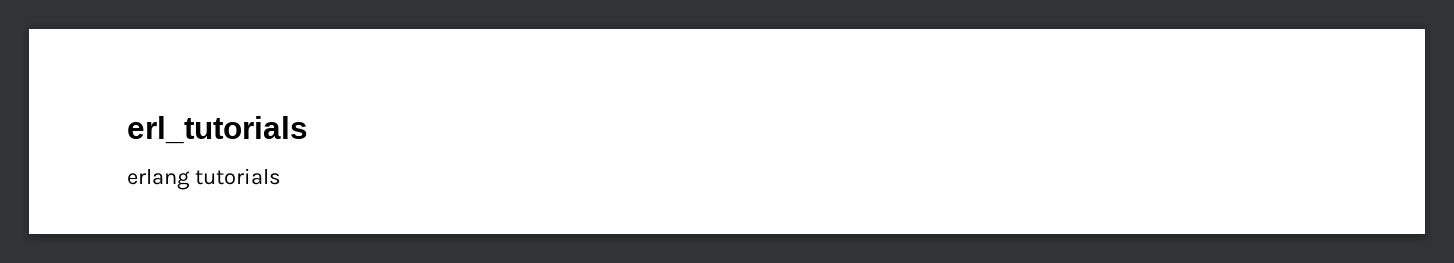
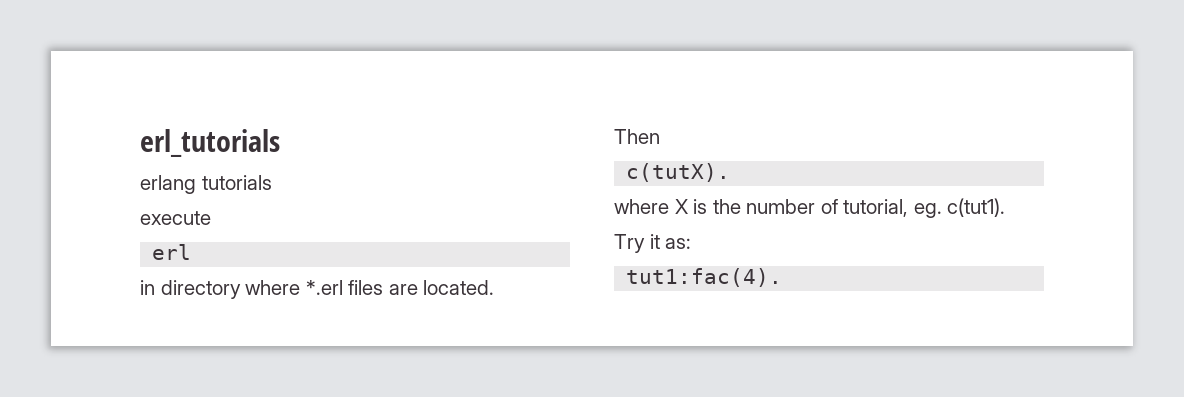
+ execute
+ erl
+ in directory where *.erl files are located.
+ Then
+ c(tutX).
+ where X is the number of tutorial, eg. c(tut1).
+ Try it as:
+ tut1:fac(4).

